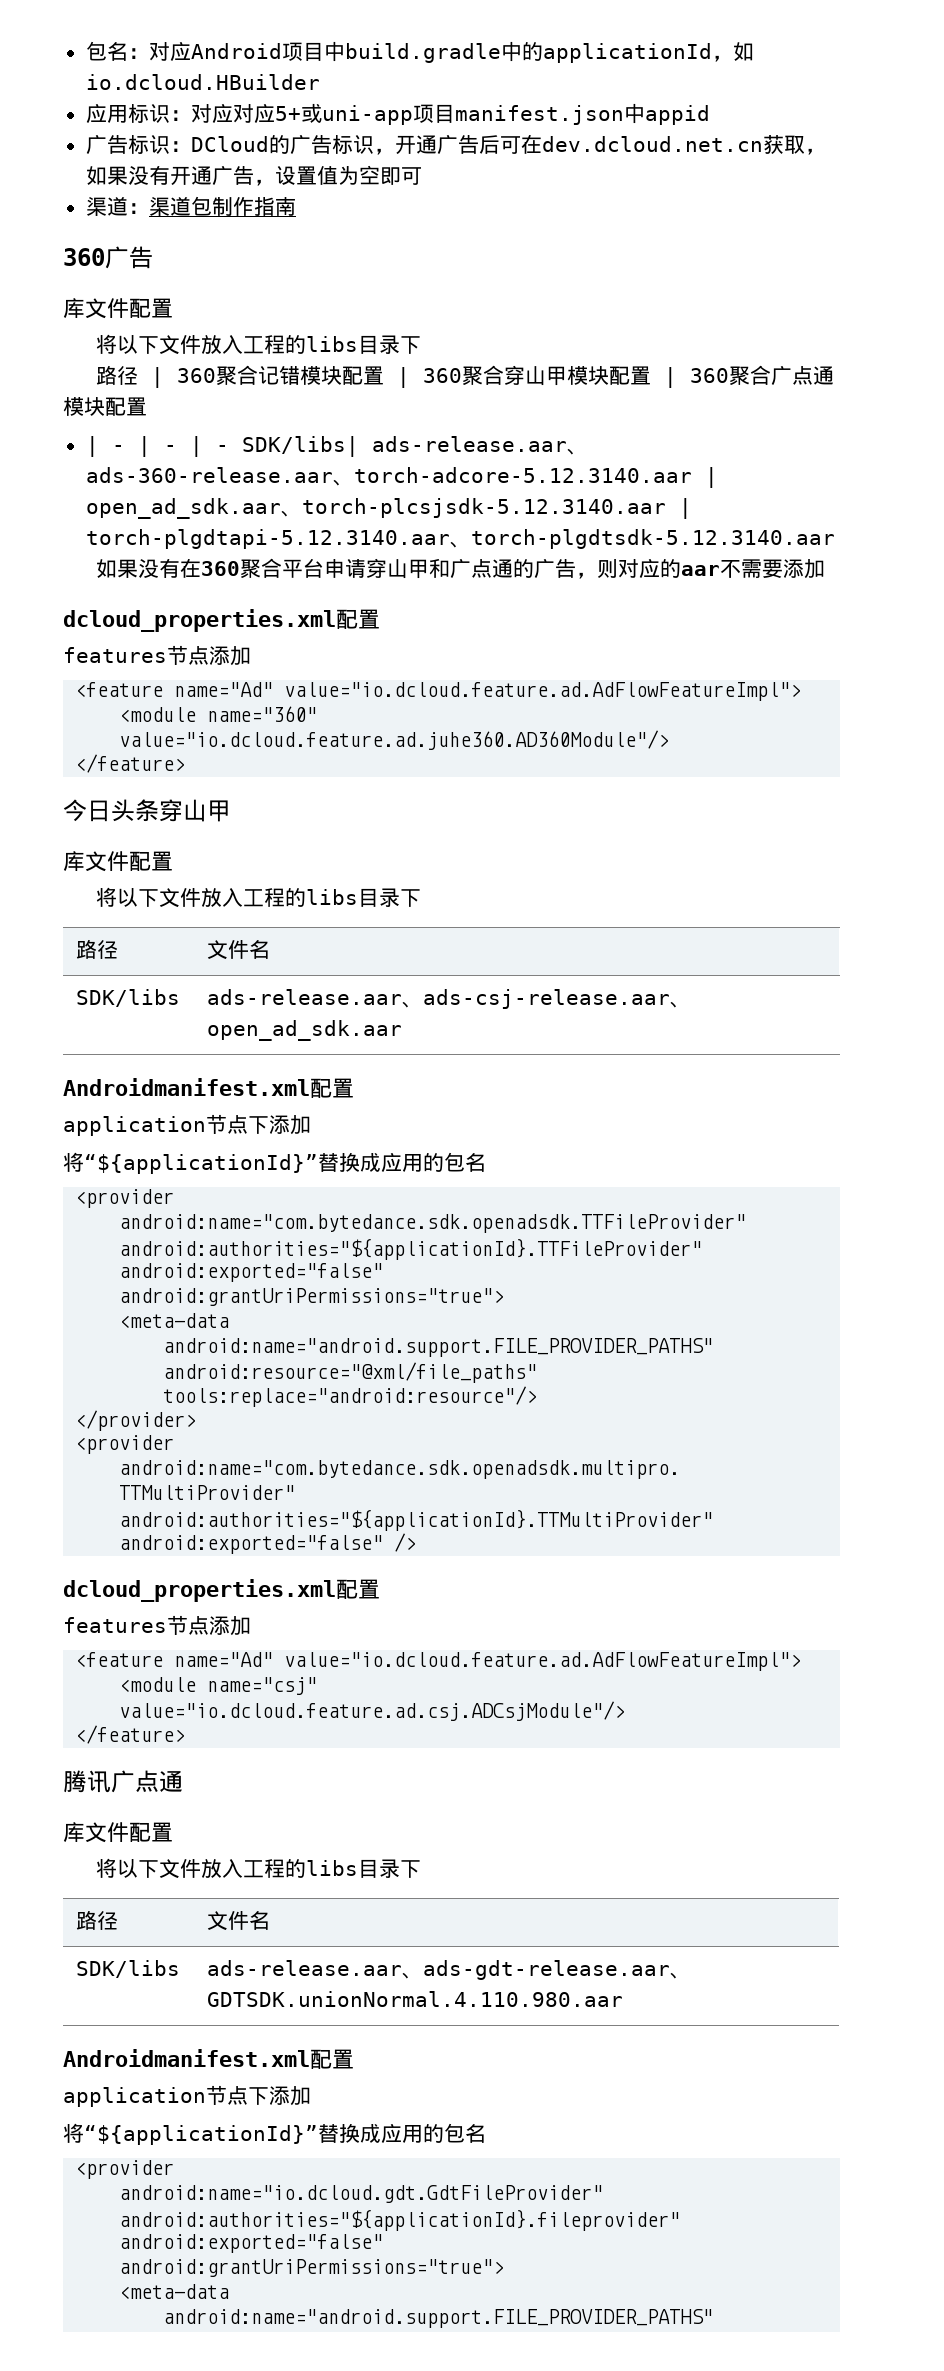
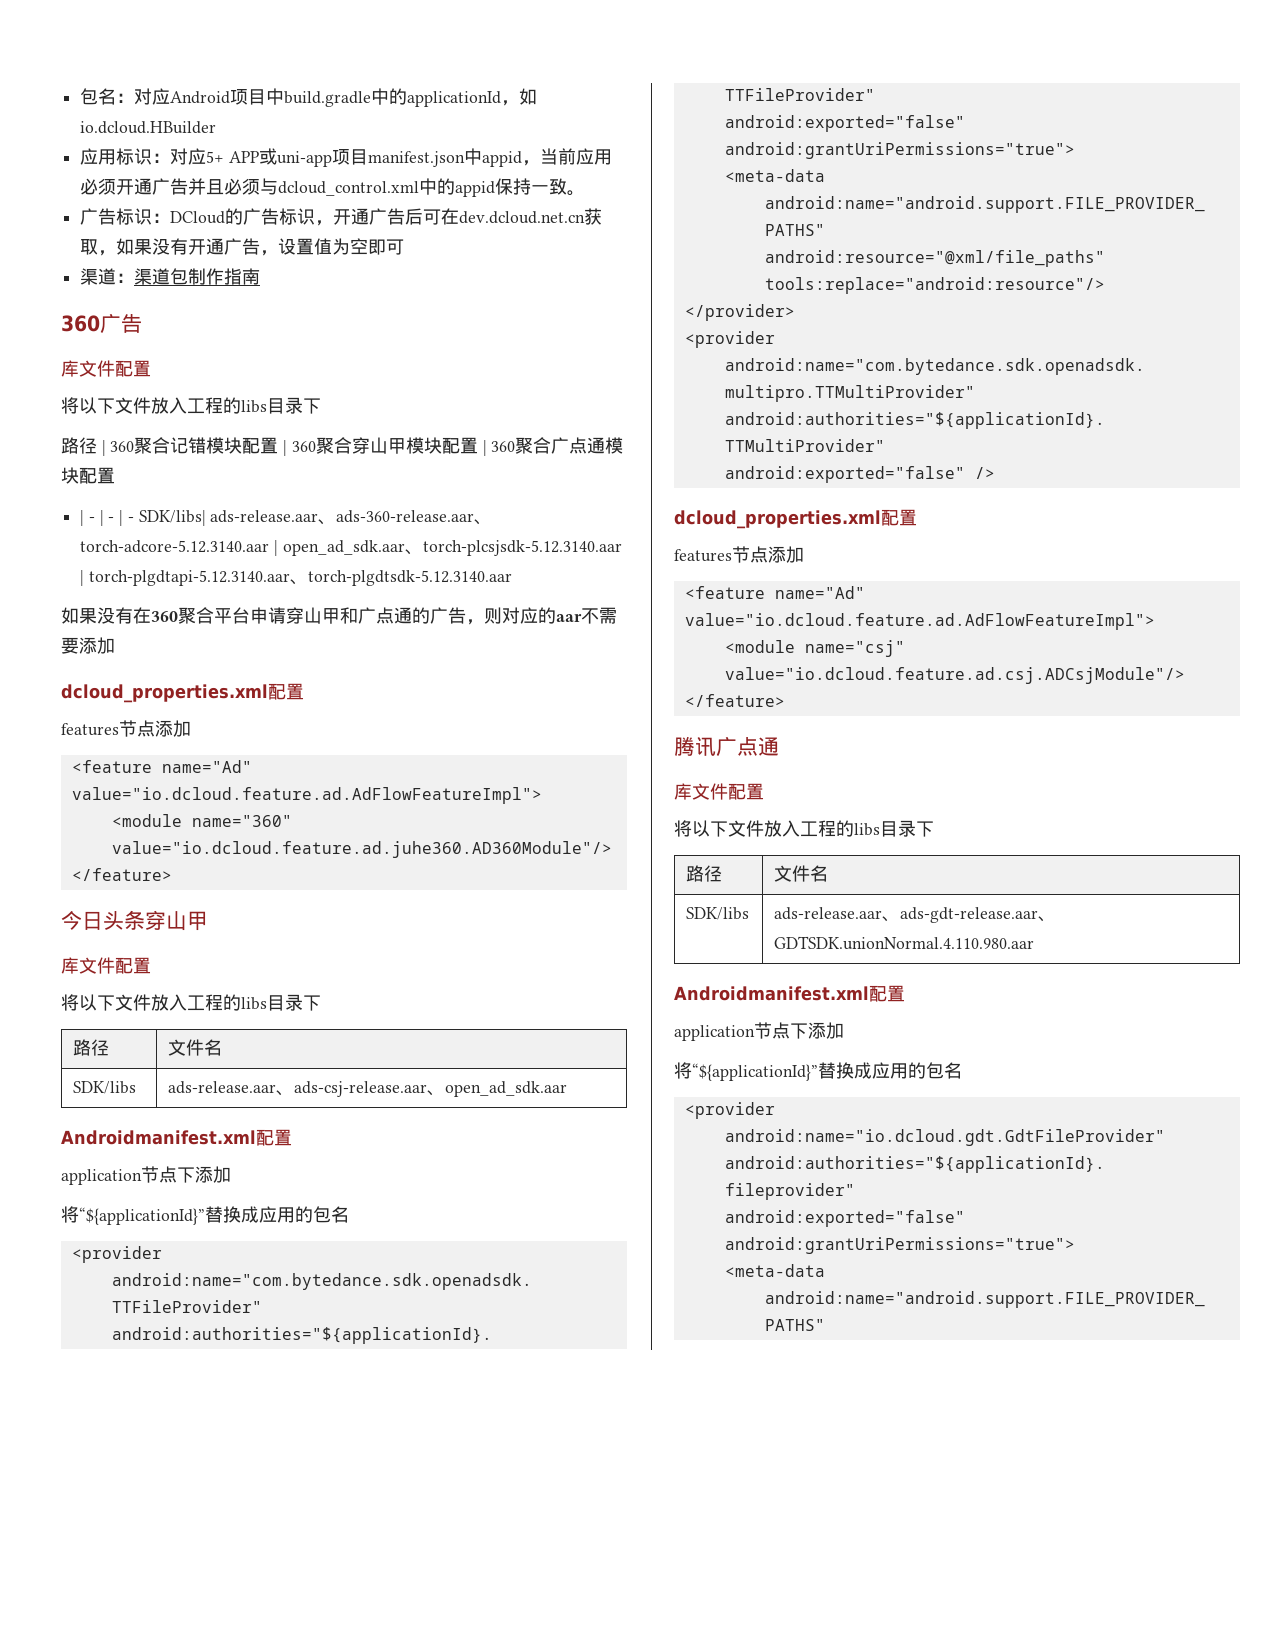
- 应用标识：对应对应5+或uni-app项目manifest.json中appid
+ 应用标识：对应5+ APP或uni-app项目manifest.json中appid，当前应用必须开通广告并且必须与dcloud_control.xml中的appid保持一致。

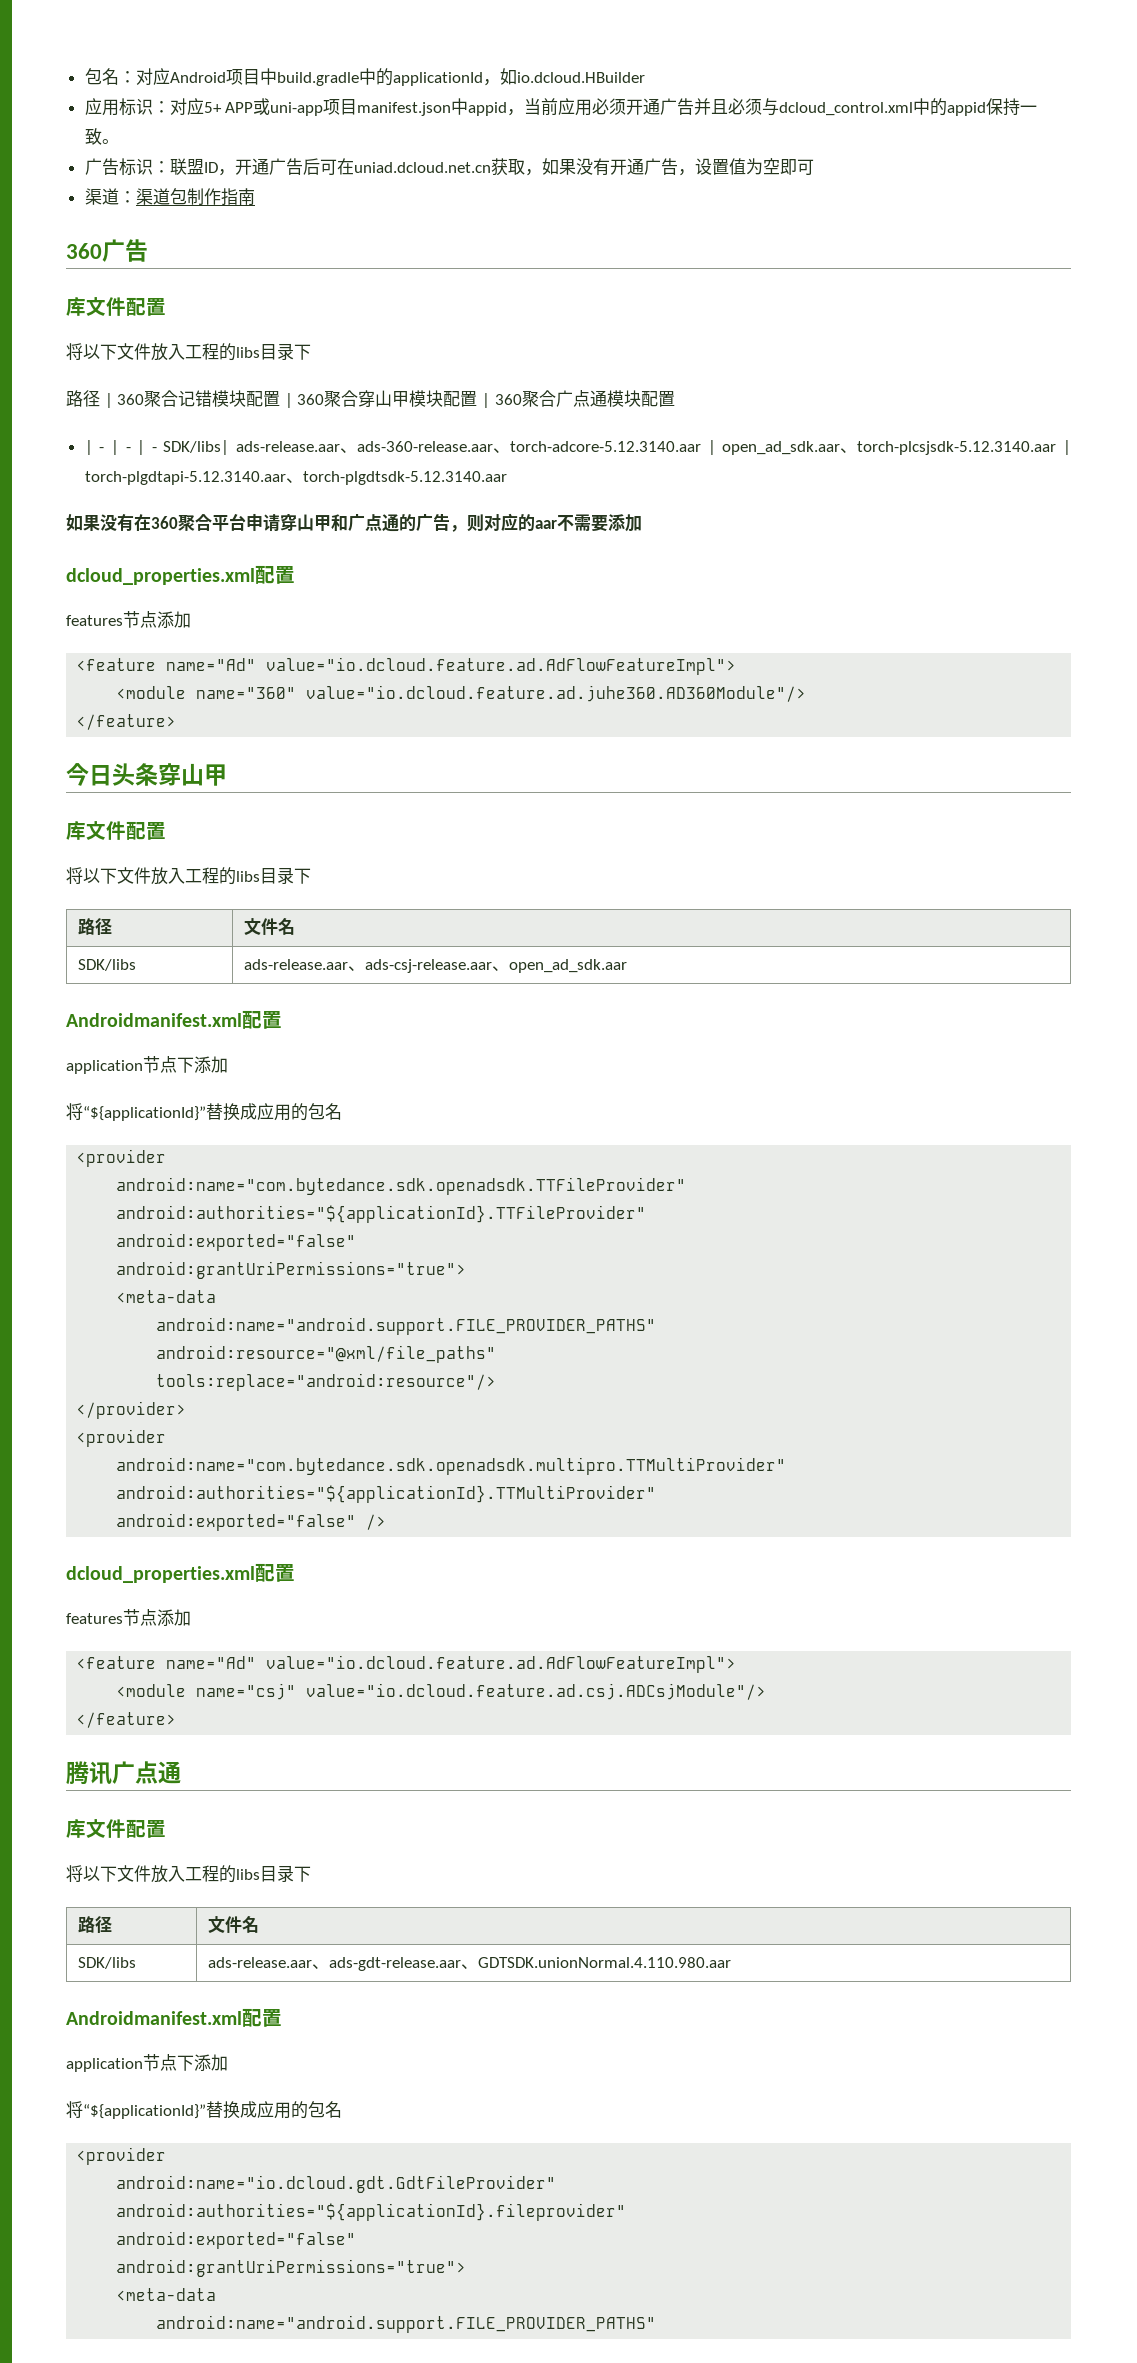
- 广告标识：DCloud的广告标识，开通广告后可在dev.dcloud.net.cn获取，如果没有开通广告，设置值为空即可
+ 广告标识：联盟ID，开通广告后可在uniad.dcloud.net.cn获取，如果没有开通广告，设置值为空即可

